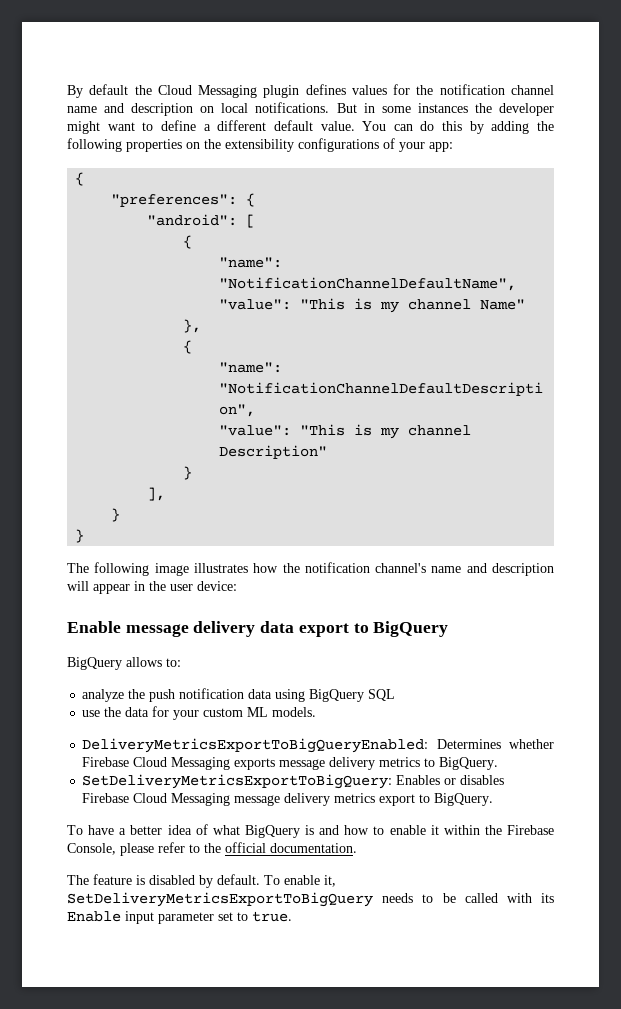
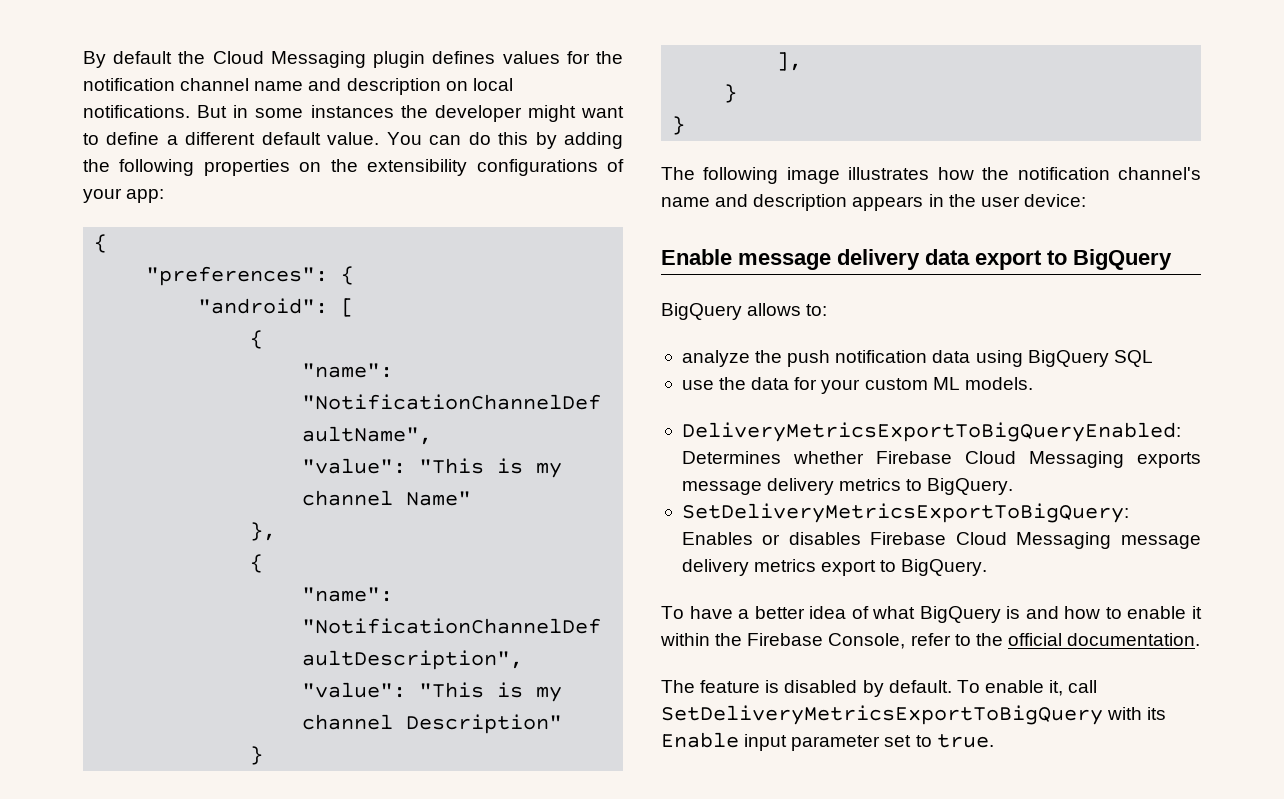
- The following image illustrates how the notification channel's name and description will appear in the user device:
+ The following image illustrates how the notification channel's name and description appears in the user device:
- To have a better idea of what BigQuery is and how to enable it within the Firebase Console, please refer to the official documentation.
+ To have a better idea of what BigQuery is and how to enable it within the Firebase Console, refer to the official documentation.
- To enable it, SetDeliveryMetricsExportToBigQuery needs to be called with its Enable input parameter set to true.
+ To enable it, call SetDeliveryMetricsExportToBigQuery with its Enable input parameter set to true.

